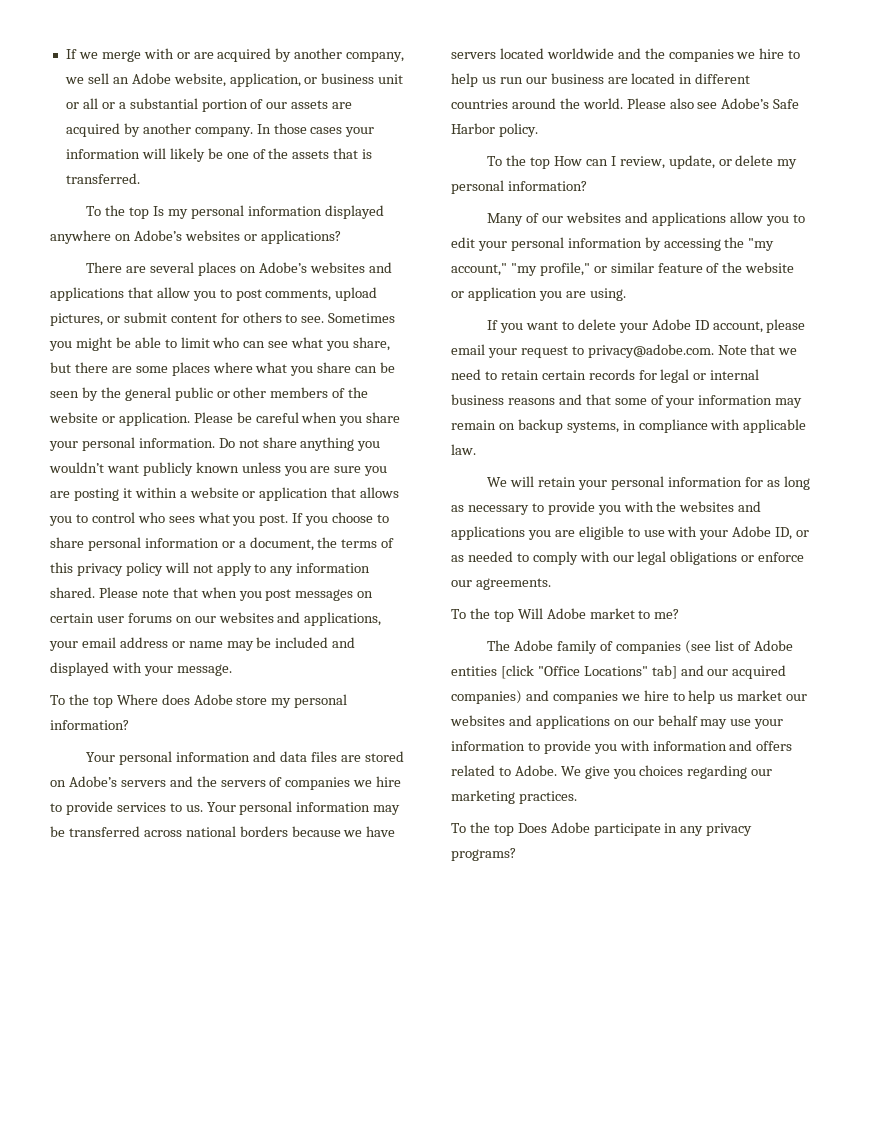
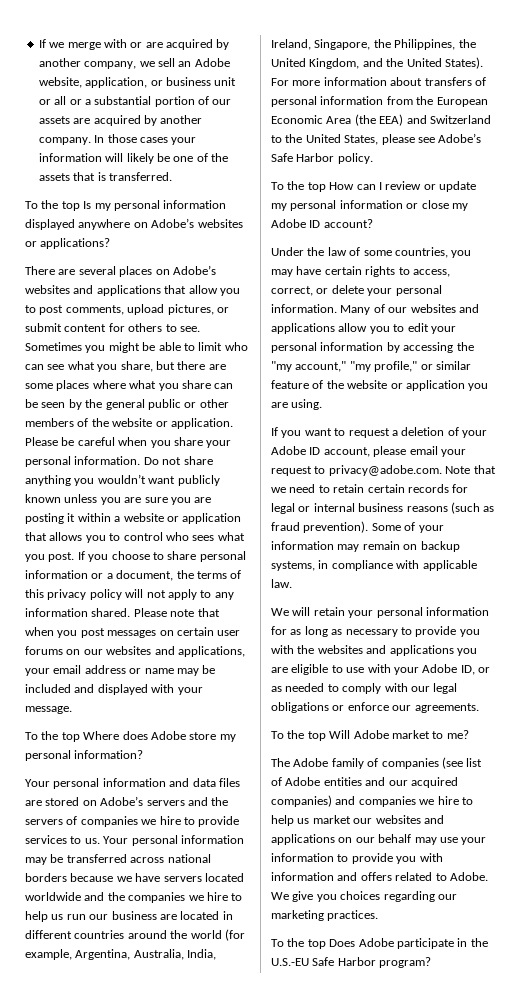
- Your personal information may be transferred across national borders because we have servers located worldwide and the companies we hire to help us run our business are located in different countries around the world. Please also see Adobe’s Safe Harbor policy.
+ Your personal information may be transferred across national borders because we have servers located worldwide and the companies we hire to help us run our business are located in different countries around the world (for example, Argentina, Australia, India, Ireland, Singapore, the Philippines, the United Kingdom, and the United States). For more information about transfers of personal information from the European Economic Area (the EEA) and Switzerland to the United States, please see Adobe’s Safe Harbor policy.
- To the top How can I review, update, or delete my personal information?
- Many of our websites and applications allow you to edit your personal information by accessing the "my account," "my profile," or similar feature of the website or application you are using.
+ To the top How can I review or update my personal information or close my Adobe ID account?
+ Under the law of some countries, you may have certain rights to access, correct, or delete your personal information. Many of our websites and applications allow you to edit your personal information by accessing the "my account," "my profile," or similar feature of the website or application you are using.
- If you want to delete your Adobe ID account, please email your request to privacy@adobe.com. Note that we need to retain certain records for legal or internal business reasons and that some of your information may remain on backup systems, in compliance with applicable law.
+ If you want to request a deletion of your Adobe ID account, please email your request to privacy@adobe.com. Note that we need to retain certain records for legal or internal business reasons (such as fraud prevention). Some of your information may remain on backup systems, in compliance with applicable law.
- The Adobe family of companies (see list of Adobe entities [click "Office Locations" tab] and our acquired companies) and companies we hire to help us market our websites and applications on our behalf may use your information to provide you with information and offers related to Adobe.
+ The Adobe family of companies (see list of Adobe entities and our acquired companies) and companies we hire to help us market our websites and applications on our behalf may use your information to provide you with information and offers related to Adobe.
- To the top Does Adobe participate in any privacy programs?
+ To the top Does Adobe participate in the U.S.-EU Safe Harbor program?

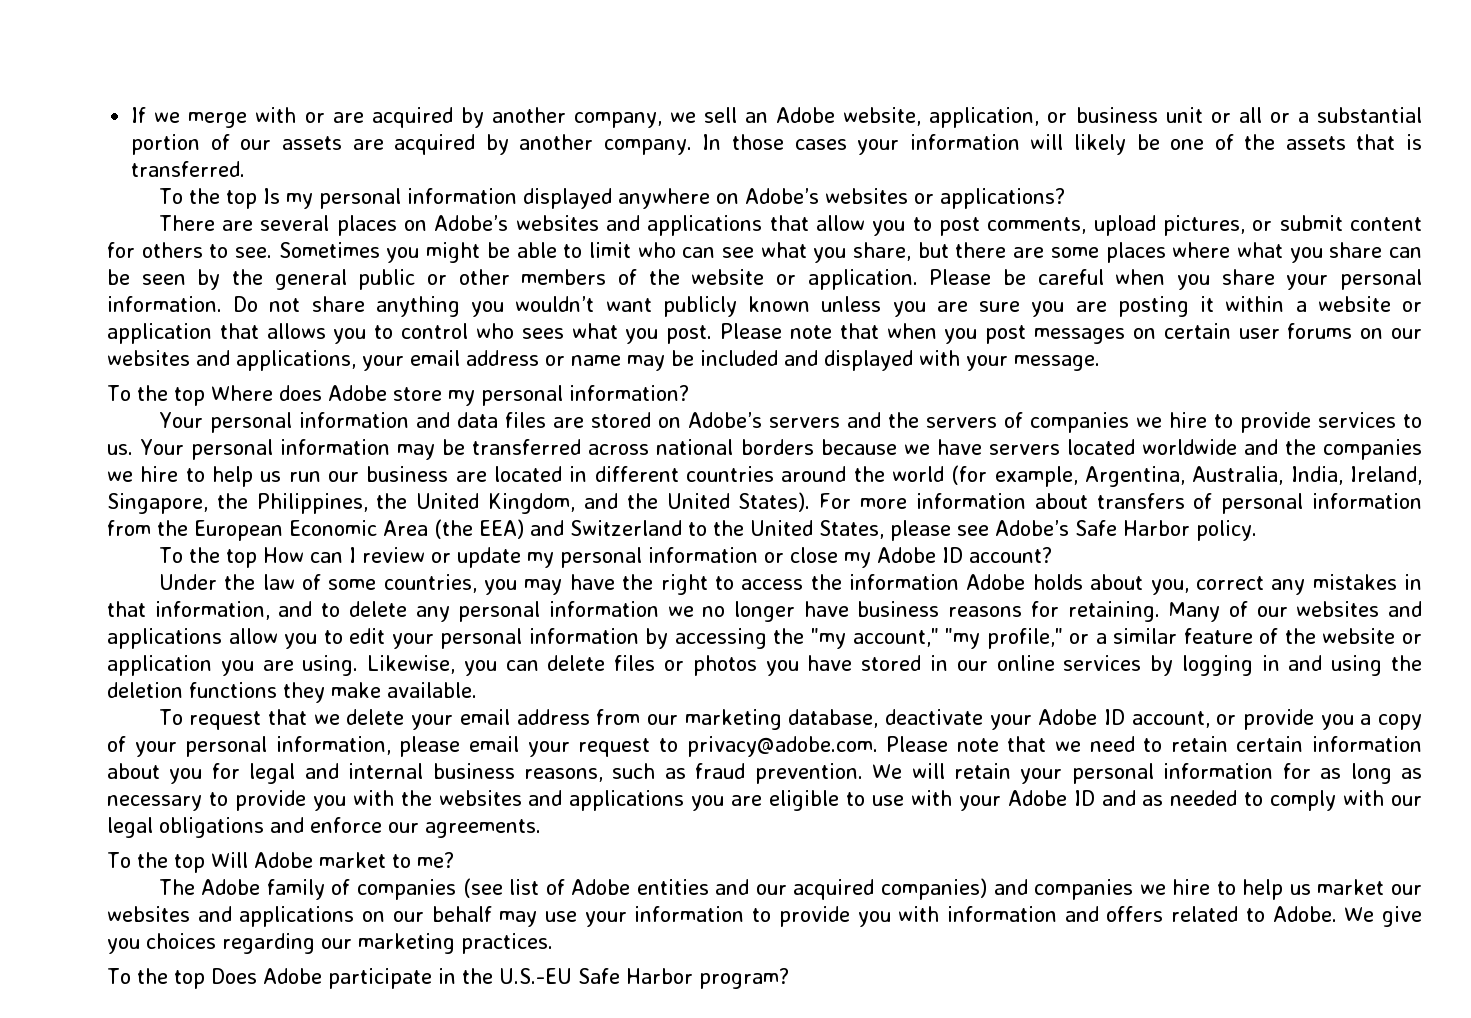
- If you choose to share personal information or a document, the terms of this privacy policy will not apply to any information shared.
- Under the law of some countries, you may have certain rights to access, correct, or delete your personal information.
+ Under the law of some countries, you may have the right to access the information Adobe holds about you, correct any mistakes in that information, and to delete any personal information we no longer have business reasons for retaining.
- Many of our websites and applications allow you to edit your personal information by accessing the "my account," "my profile," or similar feature of the website or application you are using.
- If you want to request a deletion of your Adobe ID account, please email your request to privacy@adobe.com. Note that we need to retain certain records for legal or internal business reasons (such as fraud prevention). Some of your information may remain on backup systems, in compliance with applicable law.
- We will retain your personal information for as long as necessary to provide you with the websites and applications you are eligible to use with your Adobe ID, or as needed to comply with our legal obligations or enforce our agreements.
+ Many of our websites and applications allow you to edit your personal information by accessing the "my account," "my profile," or a similar feature of the website or application you are using. Likewise, you can delete files or photos you have stored in our online services by logging in and using the deletion functions they make available.
+ To request that we delete your email address from our marketing database, deactivate your Adobe ID account, or provide you a copy of your personal information, please email your request to privacy@adobe.com. Please note that we need to retain certain information about you for legal and internal business reasons, such as fraud prevention. We will retain your personal information for as long as necessary to provide you with the websites and applications you are eligible to use with your Adobe ID and as needed to comply with our legal obligations and enforce our agreements.

